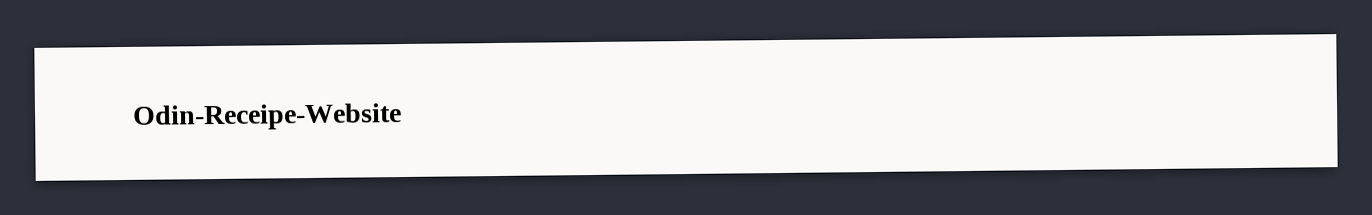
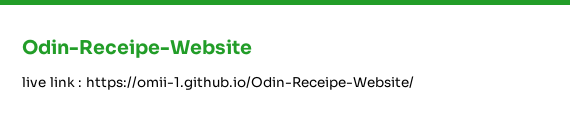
+ live link : https://omii-1.github.io/Odin-Receipe-Website/

